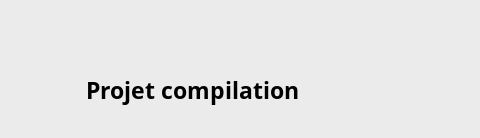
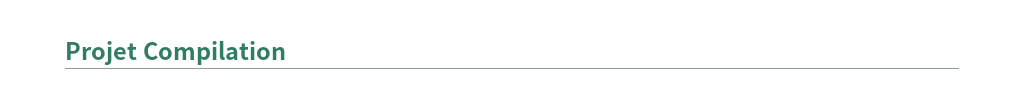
- Projet compilation
+ Projet Compilation

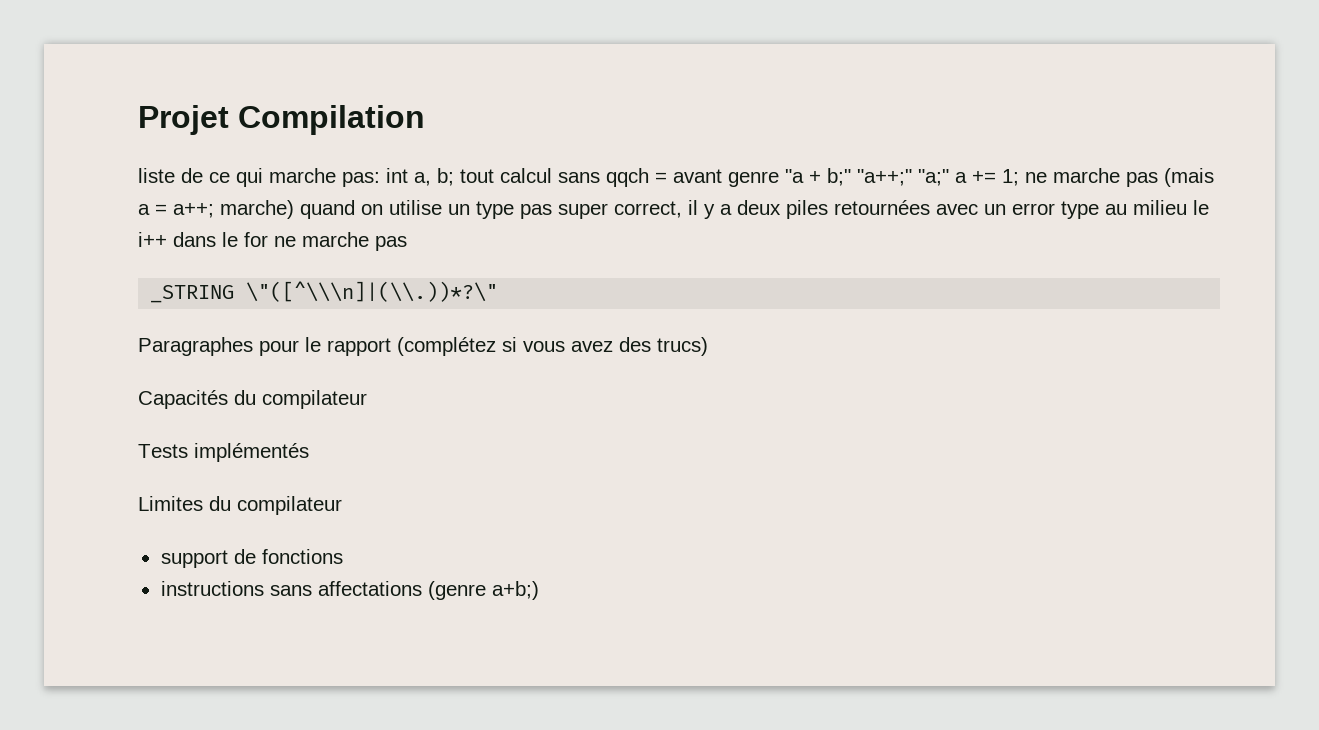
+ liste de ce qui marche pas: int a, b; tout calcul sans qqch = avant genre "a + b;" "a++;" "a;" a += 1; ne marche pas (mais a = a++; marche) quand on utilise un type pas super correct, il y a deux piles retournées avec un error type au milieu le i++ dans le for ne marche pas
+ _STRING \"([^\\\n]|(\\.))*?\"
+ Paragraphes pour le rapport (complétez si vous avez des trucs)
+ Capacités du compilateur
+ Tests implémentés
+ Limites du compilateur
+ support de fonctions
+ instructions sans affectations (genre a+b;)

